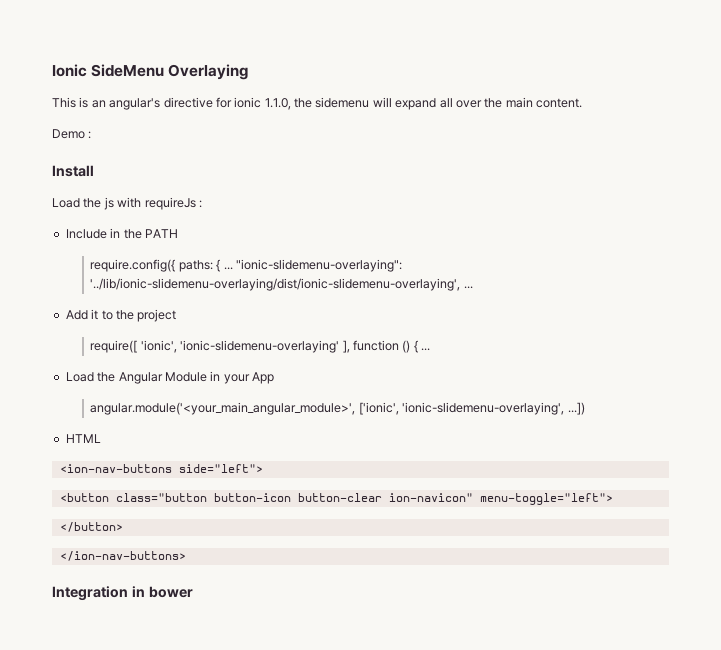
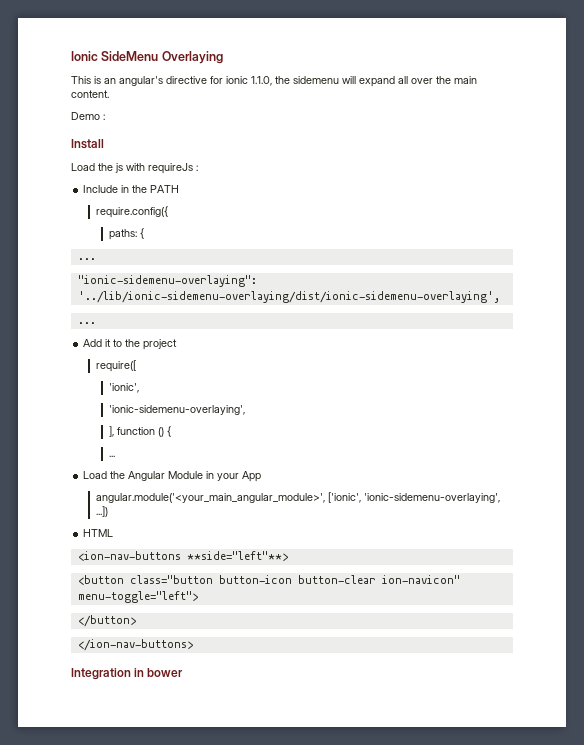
- require.config({ paths: { ... "ionic-slidemenu-overlaying": '../lib/ionic-slidemenu-overlaying/dist/ionic-slidemenu-overlaying', ...
+ require.config({
+ paths: {
+ ...
+ "ionic-sidemenu-overlaying": '../lib/ionic-sidemenu-overlaying/dist/ionic-sidemenu-overlaying',
+ ...
- require([ 'ionic', 'ionic-slidemenu-overlaying' ], function () { ...
+ require([
+ 'ionic',
+ 'ionic-sidemenu-overlaying',
+ ], function () {
+ ...
- angular.module('<your_main_angular_module>', ['ionic', 'ionic-slidemenu-overlaying', ...])
+ angular.module('<your_main_angular_module>', ['ionic', 'ionic-sidemenu-overlaying', ...])
- <ion-nav-buttons side="left">
+ <ion-nav-buttons **side="left"**>

